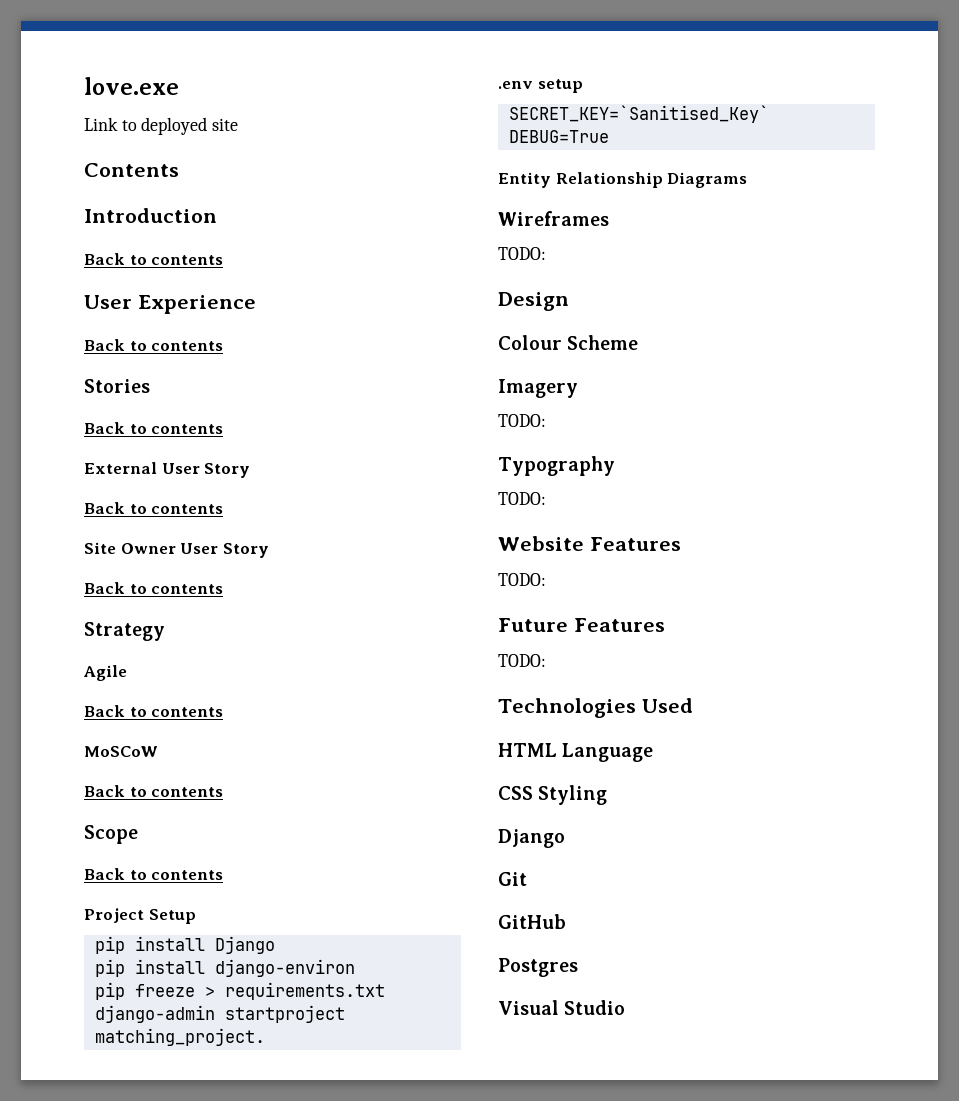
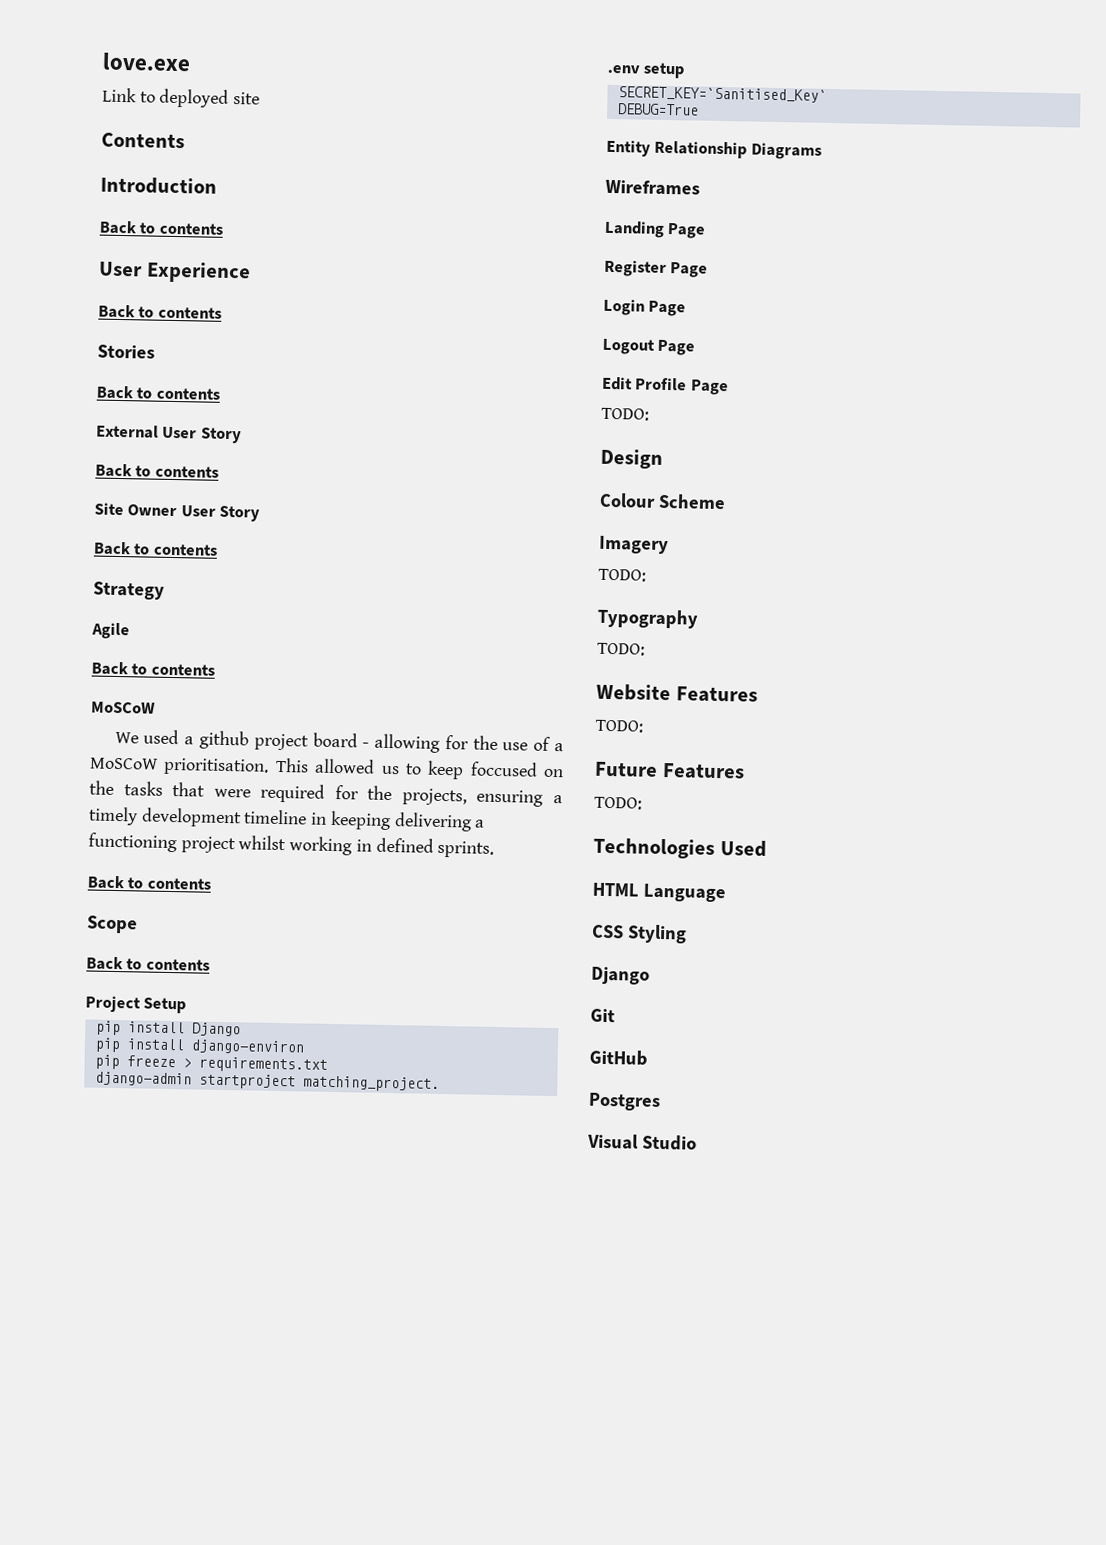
+ We used a github project board - allowing for the use of a MoSCoW prioritisation. This allowed us to keep foccused on the tasks that were required for the projects, ensuring a timely development timeline in keeping delivering a functioning project whilst working in defined sprints.
+ Landing Page
+ Register Page
+ Login Page
+ Logout Page
+ Edit Profile Page

